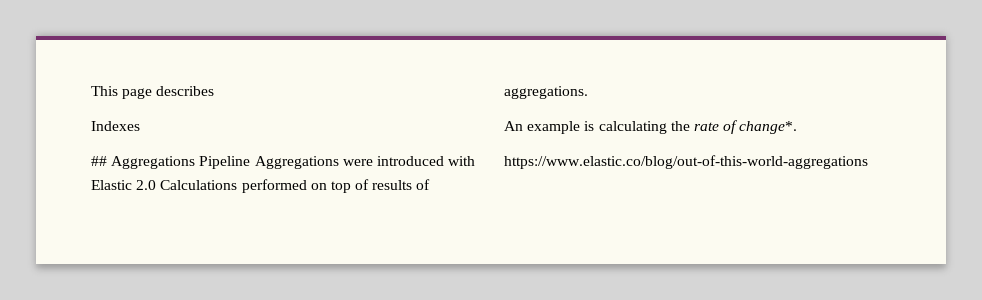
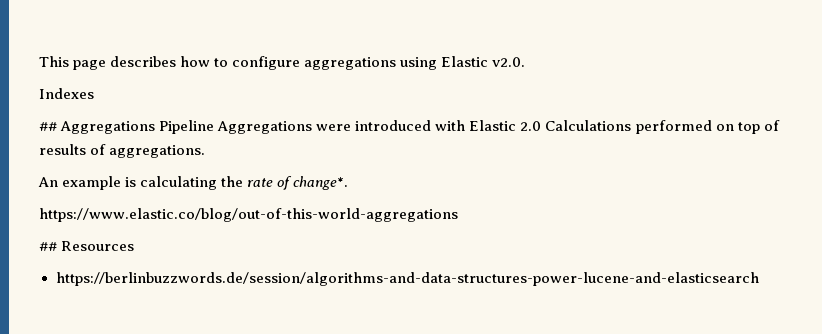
- This page describes
+ This page describes how to configure aggregations using Elastic v2.0.
+ ## Resources
+ https://berlinbuzzwords.de/session/algorithms-and-data-structures-power-lucene-and-elasticsearch

